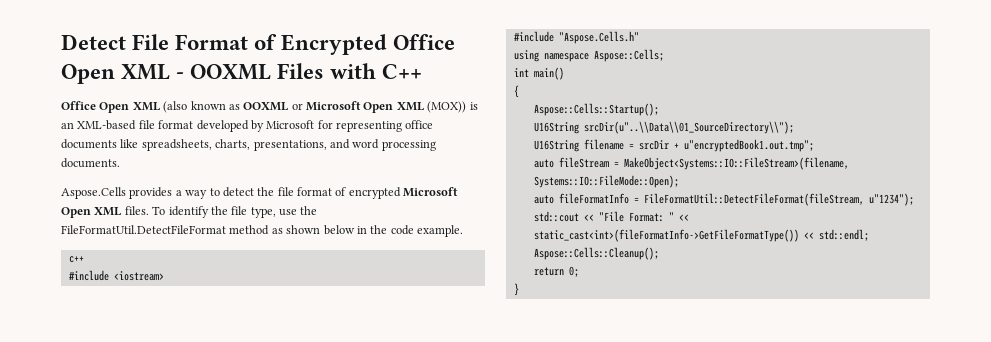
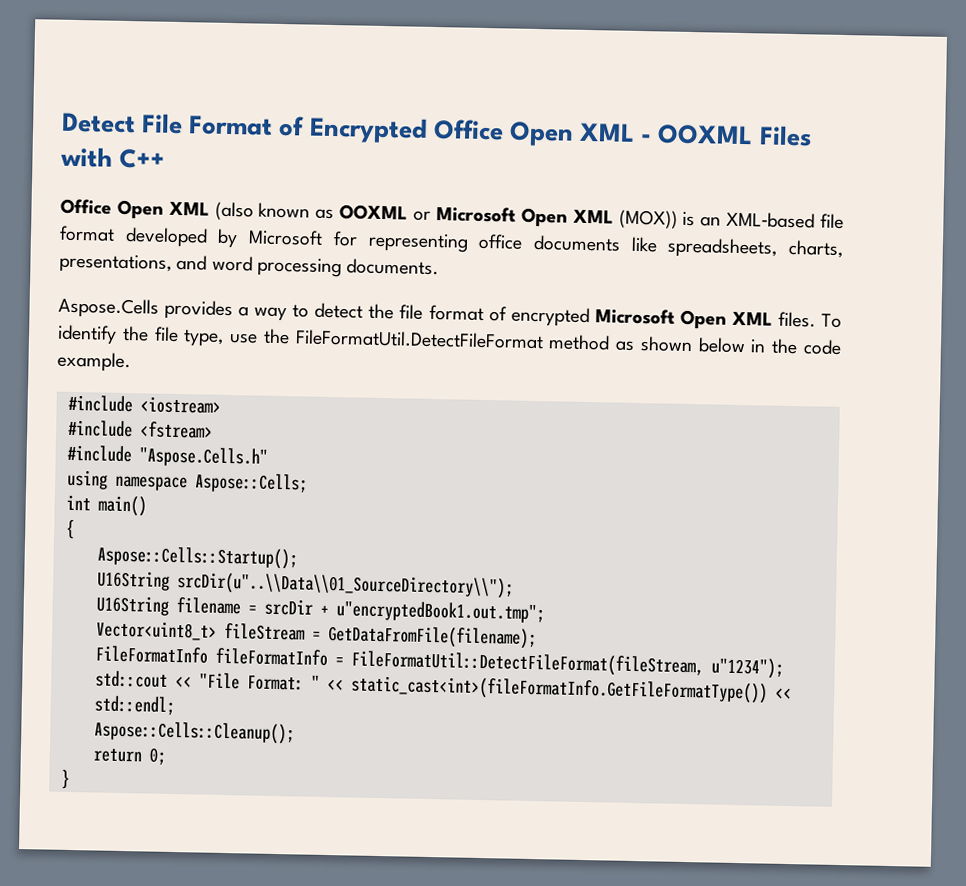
- c++
  #include <iostream>
+ #include <fstream>
- auto fileStream = MakeObject<Systems::IO::FileStream>(filename, Systems::IO::FileMode::Open);
- auto fileFormatInfo = FileFormatUtil::DetectFileFormat(fileStream, u"1234");
+ Vector<uint8_t> fileStream = GetDataFromFile(filename);
+ FileFormatInfo fileFormatInfo = FileFormatUtil::DetectFileFormat(fileStream, u"1234");
- std::cout << "File Format: " << static_cast<int>(fileFormatInfo->GetFileFormatType()) << std::endl;
+ std::cout << "File Format: " << static_cast<int>(fileFormatInfo.GetFileFormatType()) << std::endl;

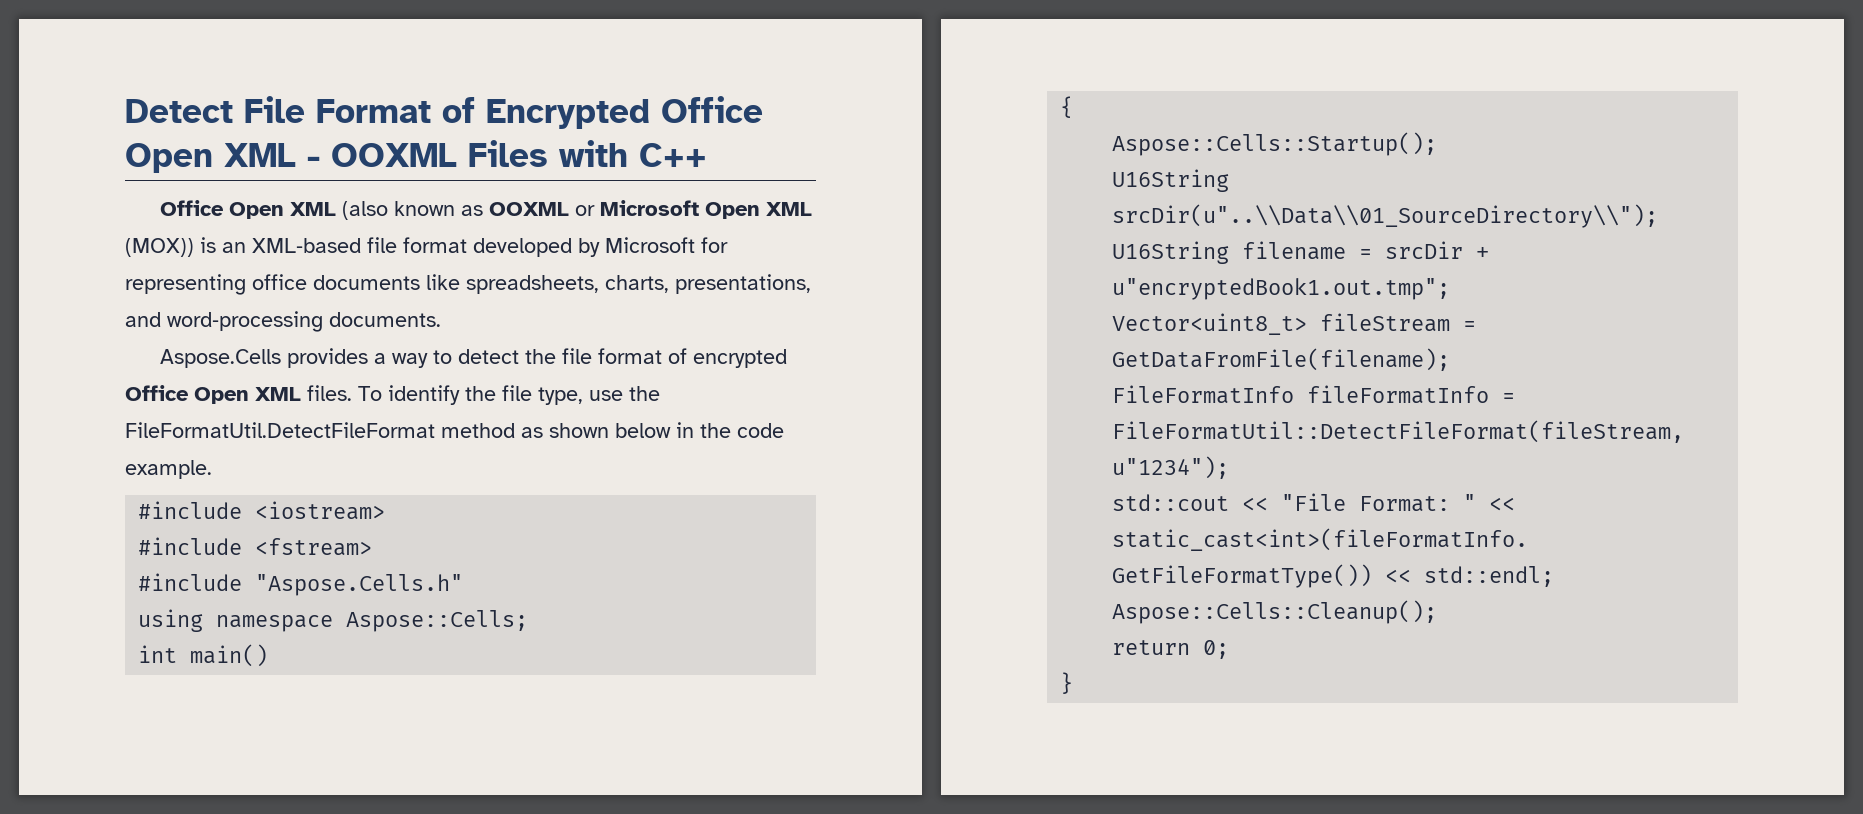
- Office Open XML (also known as OOXML or Microsoft Open XML (MOX)) is an XML‑based file format developed by Microsoft for representing office documents like spreadsheets, charts, presentations, and word processing documents.
+ Office Open XML (also known as OOXML or Microsoft Open XML (MOX)) is an XML‑based file format developed by Microsoft for representing office documents like spreadsheets, charts, presentations, and word‑processing documents.
- Aspose.Cells provides a way to detect the file format of encrypted Microsoft Open XML files.
+ Aspose.Cells provides a way to detect the file format of encrypted Office Open XML files.

